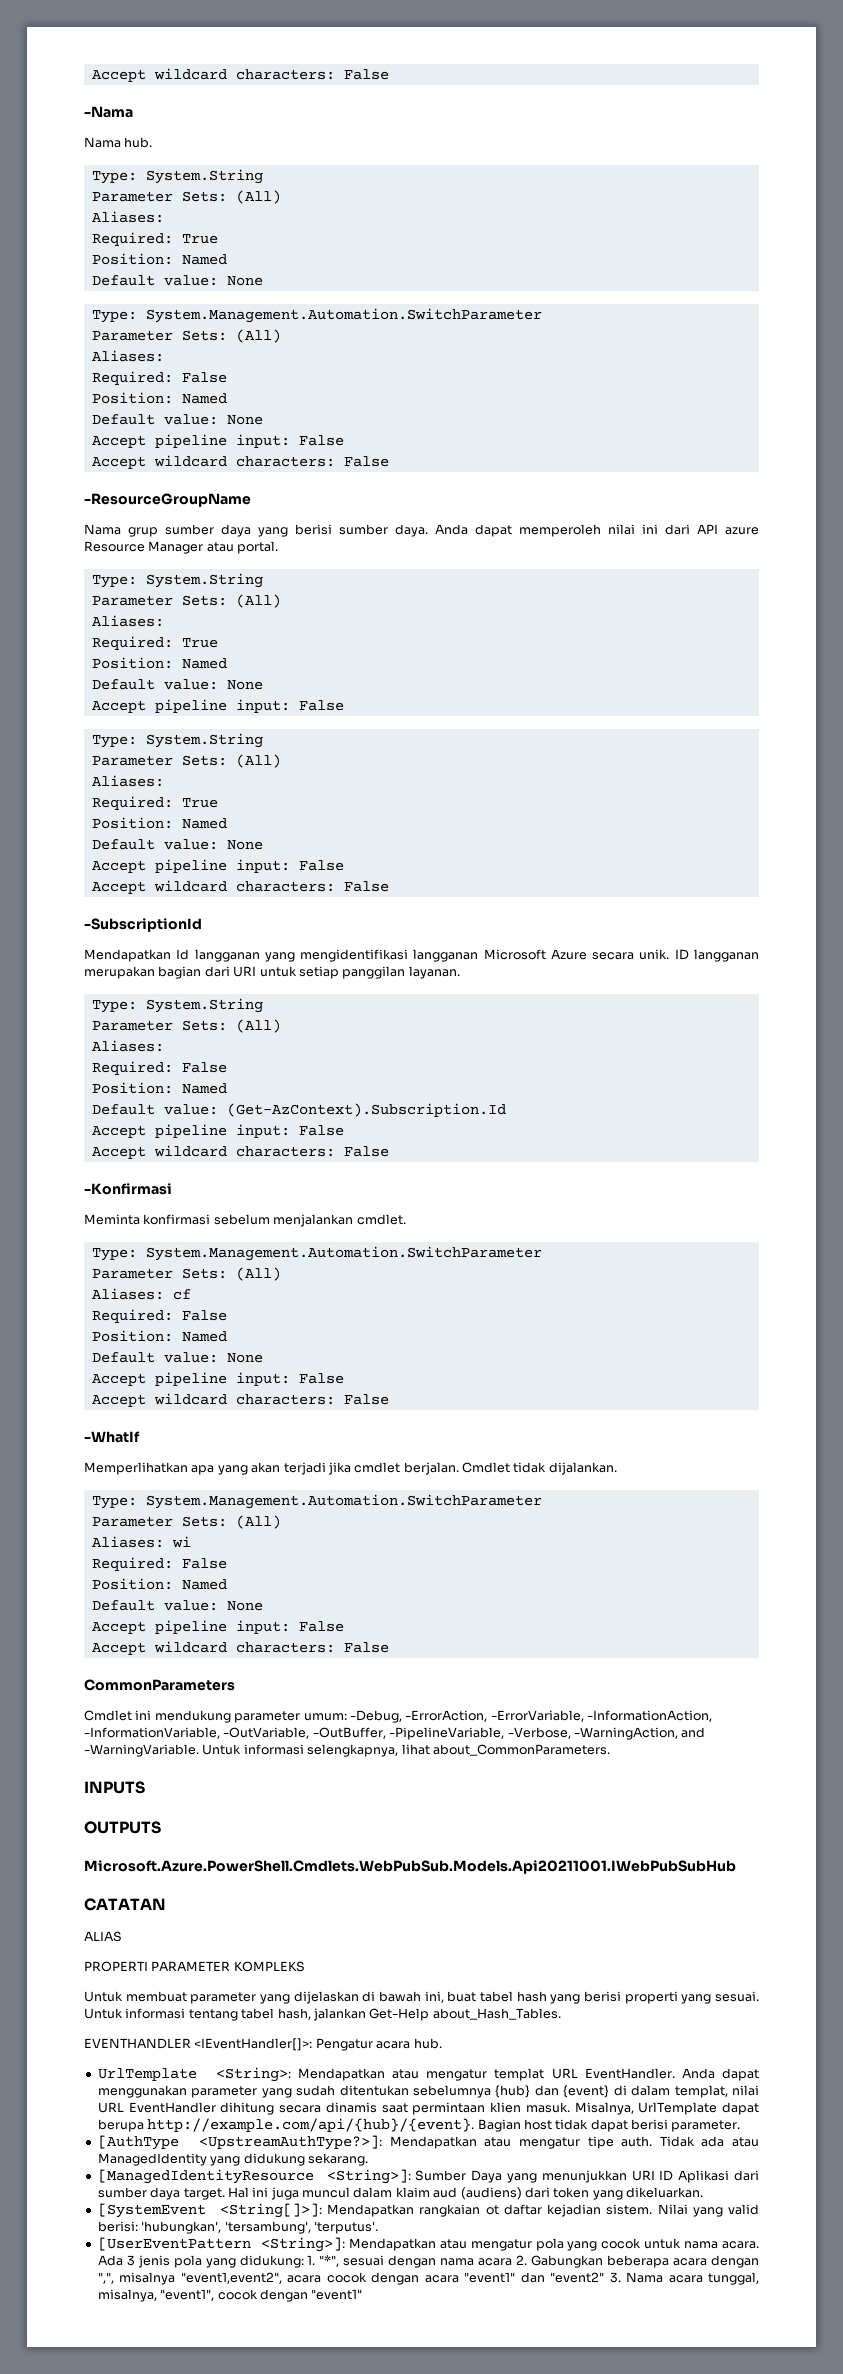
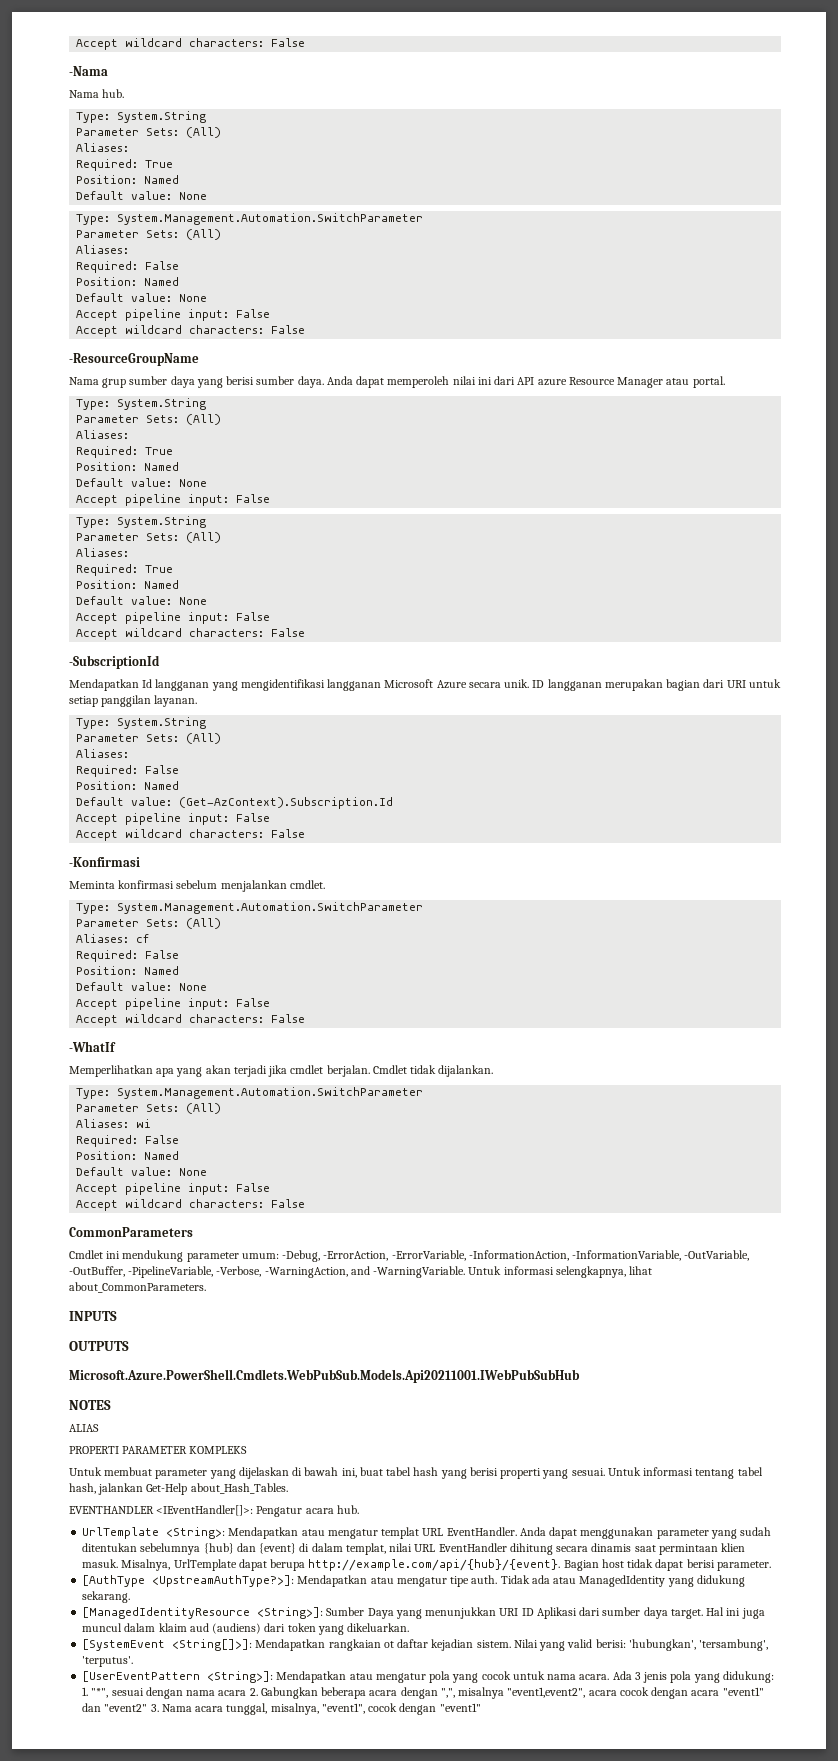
- CATATAN
+ NOTES

